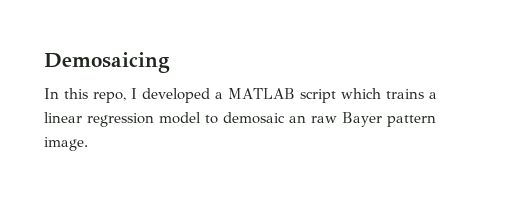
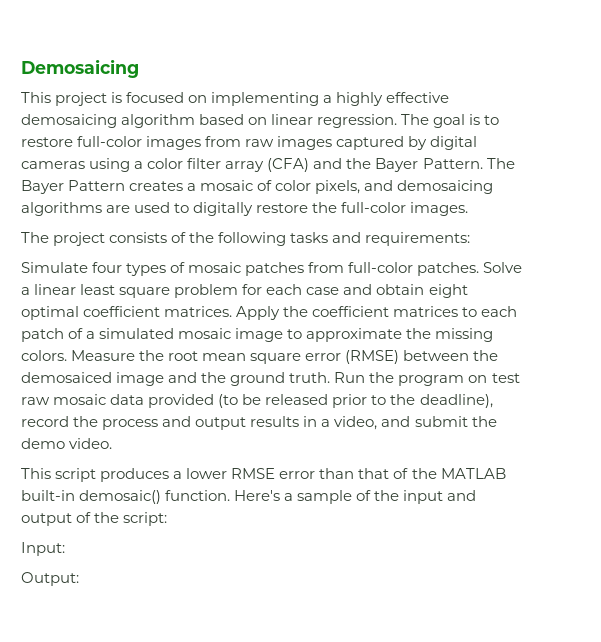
- In this repo, I developed a MATLAB script which trains a linear regression model to demosaic an raw Bayer pattern image.
+ This project is focused on implementing a highly effective demosaicing algorithm based on linear regression. The goal is to restore full-color images from raw images captured by digital cameras using a color filter array (CFA) and the Bayer Pattern. The Bayer Pattern creates a mosaic of color pixels, and demosaicing algorithms are used to digitally restore the full-color images.
+ The project consists of the following tasks and requirements:
+ Simulate four types of mosaic patches from full-color patches. Solve a linear least square problem for each case and obtain eight optimal coefficient matrices. Apply the coefficient matrices to each patch of a simulated mosaic image to approximate the missing colors. Measure the root mean square error (RMSE) between the demosaiced image and the ground truth. Run the program on test raw mosaic data provided (to be released prior to the deadline), record the process and output results in a video, and submit the demo video.
+ This script produces a lower RMSE error than that of the MATLAB built-in demosaic() function. Here's a sample of the input and output of the script:
+ Input:
+ Output:

